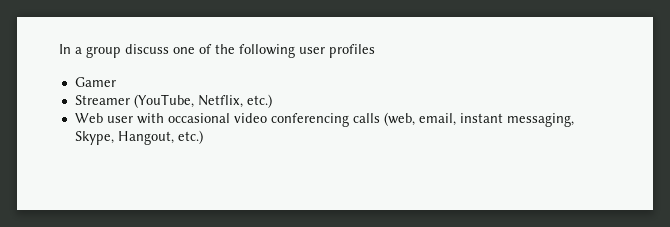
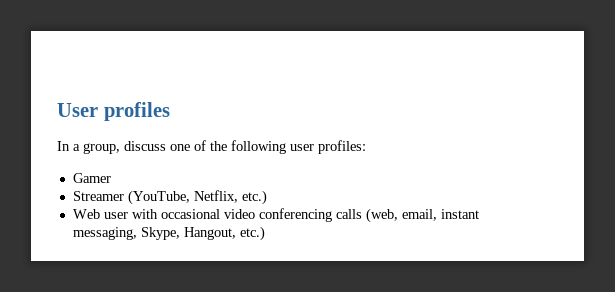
+ User profiles
- In a group discuss one of the following user profiles
+ In a group, discuss one of the following user profiles:

